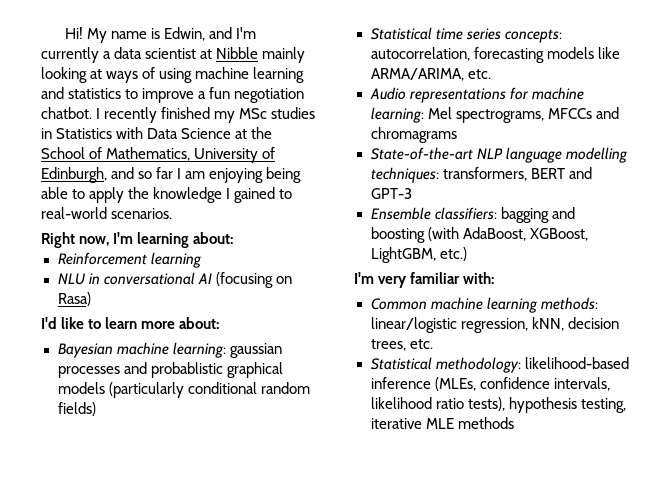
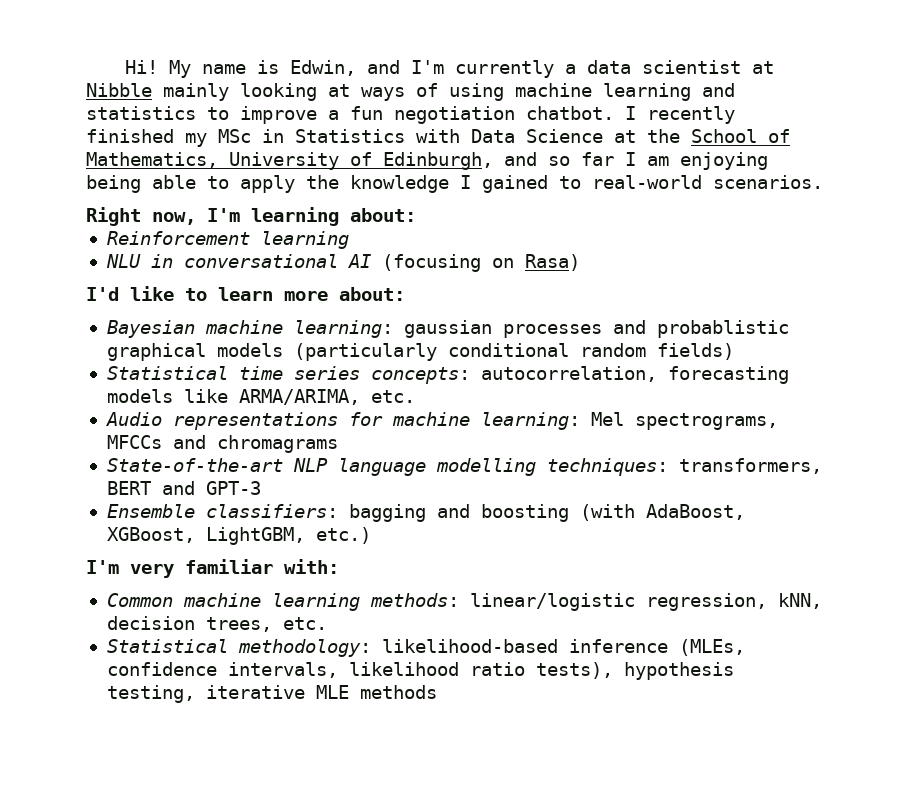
- I recently finished my MSc studies in Statistics with Data Science at the School of Mathematics, University of Edinburgh, and so far I am enjoying being able to apply the knowledge I gained to real-world scenarios.
+ I recently finished my MSc in Statistics with Data Science at the School of Mathematics, University of Edinburgh, and so far I am enjoying being able to apply the knowledge I gained to real-world scenarios.

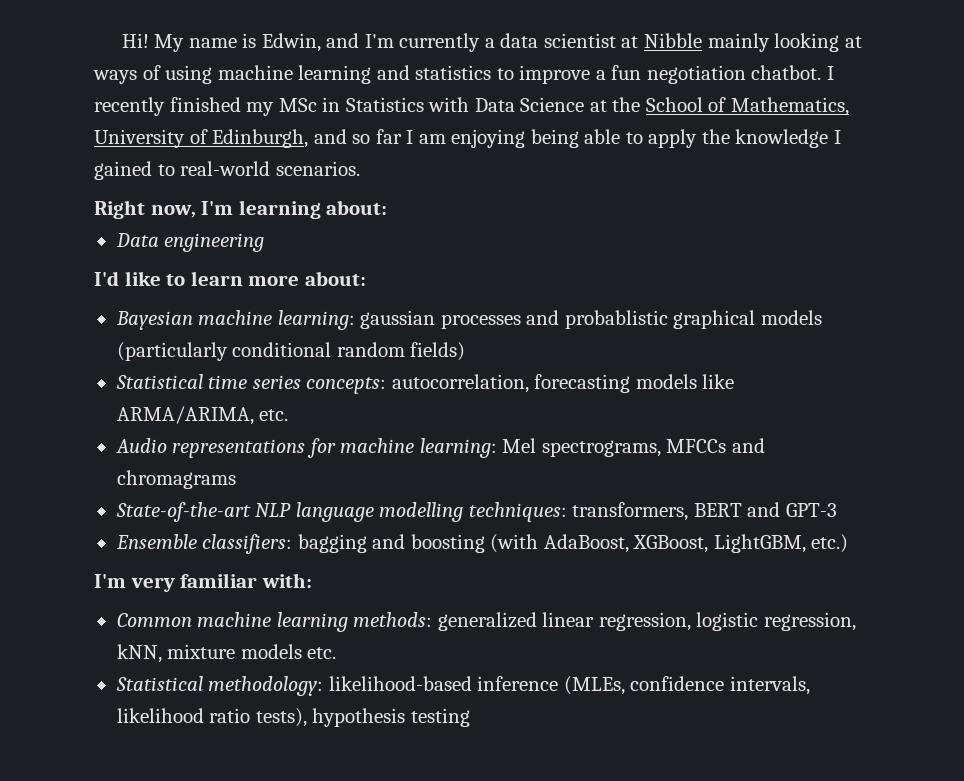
- Reinforcement learning
- NLU in conversational AI (focusing on Rasa)
+ Data engineering
- Common machine learning methods: linear/logistic regression, kNN, decision trees, etc.
+ Common machine learning methods: generalized linear regression, logistic regression, kNN, mixture models etc.
- Statistical methodology: likelihood-based inference (MLEs, confidence intervals, likelihood ratio tests), hypothesis testing, iterative MLE methods
+ Statistical methodology: likelihood-based inference (MLEs, confidence intervals, likelihood ratio tests), hypothesis testing

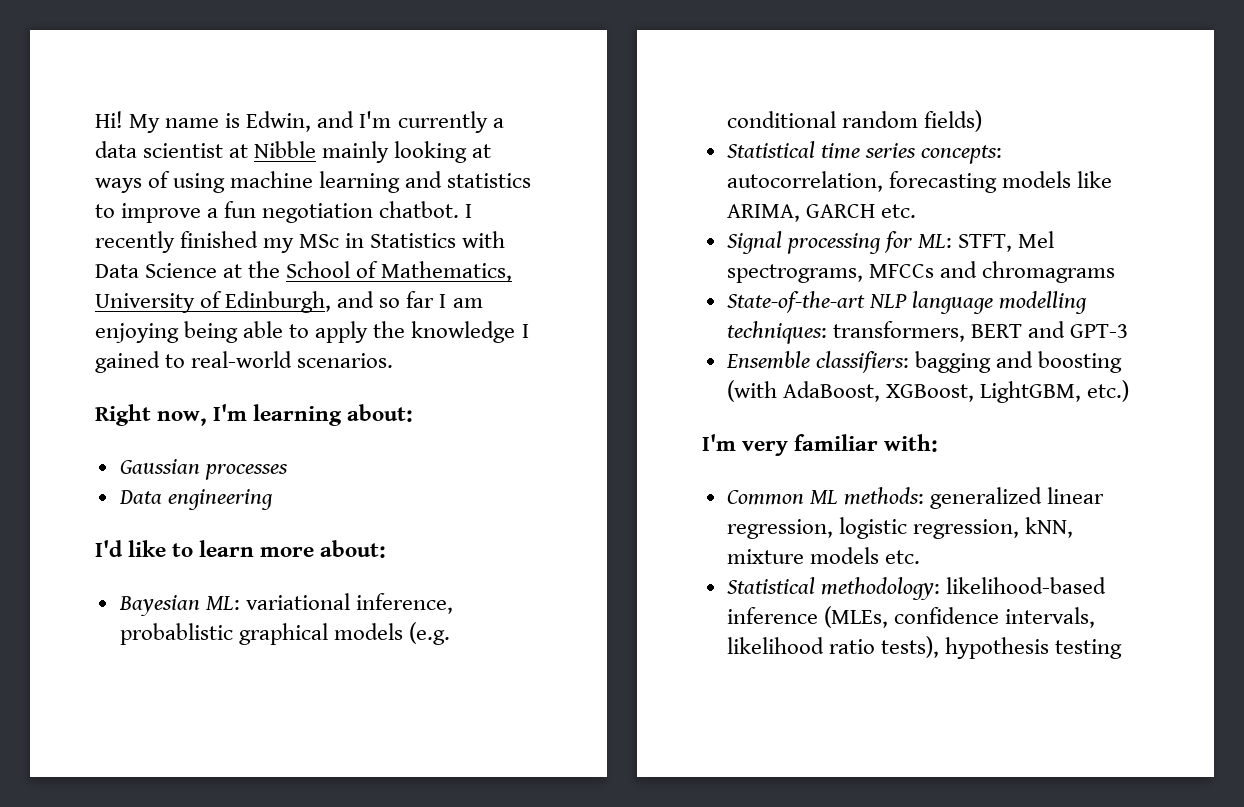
+ Gaussian processes
- Bayesian machine learning: gaussian processes and probablistic graphical models (particularly conditional random fields)
+ Bayesian ML: variational inference, probablistic graphical models (e.g. conditional random fields)
- Statistical time series concepts: autocorrelation, forecasting models like ARMA/ARIMA, etc.
- Audio representations for machine learning: Mel spectrograms, MFCCs and chromagrams
+ Statistical time series concepts: autocorrelation, forecasting models like ARIMA, GARCH etc.
+ Signal processing for ML: STFT, Mel spectrograms, MFCCs and chromagrams
- Common machine learning methods: generalized linear regression, logistic regression, kNN, mixture models etc.
+ Common ML methods: generalized linear regression, logistic regression, kNN, mixture models etc.

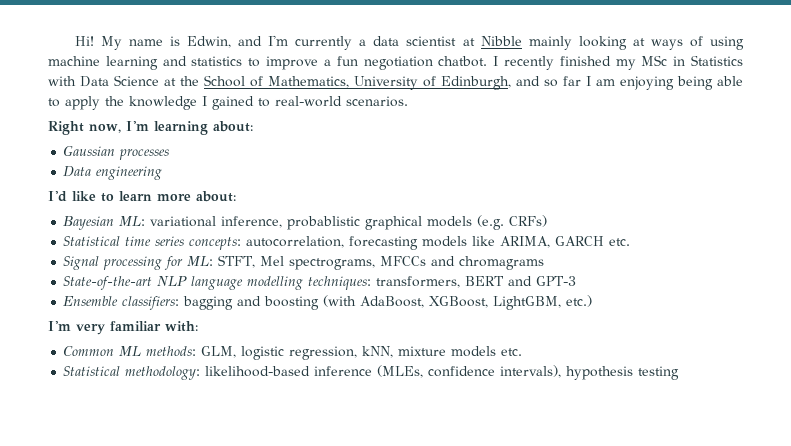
- Bayesian ML: variational inference, probablistic graphical models (e.g. conditional random fields)
+ Bayesian ML: variational inference, probablistic graphical models (e.g. CRFs)
- Common ML methods: generalized linear regression, logistic regression, kNN, mixture models etc.
+ Common ML methods: GLM, logistic regression, kNN, mixture models etc.
- Statistical methodology: likelihood-based inference (MLEs, confidence intervals, likelihood ratio tests), hypothesis testing
+ Statistical methodology: likelihood-based inference (MLEs, confidence intervals), hypothesis testing

